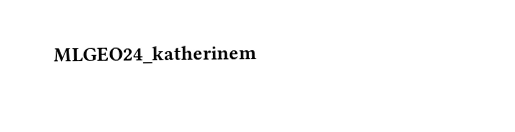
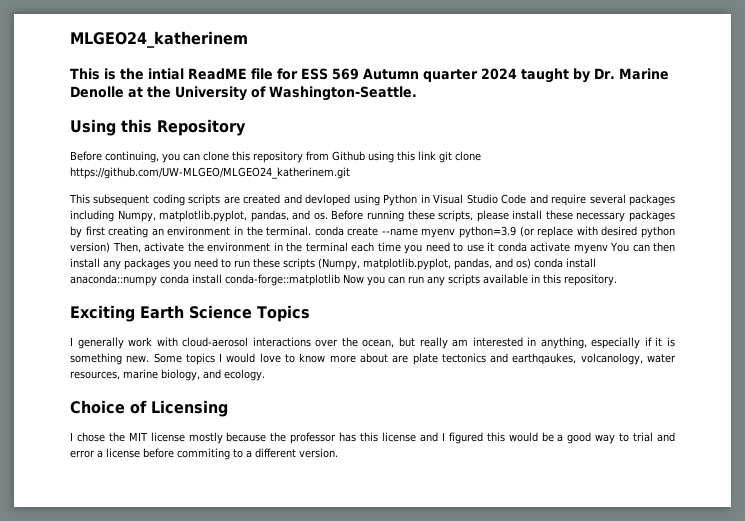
+ This is the intial ReadME file for ESS 569 Autumn quarter 2024 taught by Dr. Marine Denolle at the University of Washington-Seattle.
+ Using this Repository
+ Before continuing, you can clone this repository from Github using this link git clone https://github.com/UW-MLGEO/MLGEO24_katherinem.git
+ This subsequent coding scripts are created and devloped using Python in Visual Studio Code and require several packages including Numpy, matplotlib.pyplot, pandas, and os. Before running these scripts, please install these necessary packages by first creating an environment in the terminal. conda create --name myenv python=3.9 (or replace with desired python version) Then, activate the environment in the terminal each time you need to use it conda activate myenv You can then install any packages you need to run these scripts (Numpy, matplotlib.pyplot, pandas, and os) conda install anaconda::numpy conda install conda-forge::matplotlib Now you can run any scripts available in this repository.
+ Exciting Earth Science Topics
+ I generally work with cloud-aerosol interactions over the ocean, but really am interested in anything, especially if it is something new. Some topics I would love to know more about are plate tectonics and earthqaukes, volcanology, water resources, marine biology, and ecology.
+ Choice of Licensing
+ I chose the MIT license mostly because the professor has this license and I figured this would be a good way to trial and error a license before commiting to a different version.

